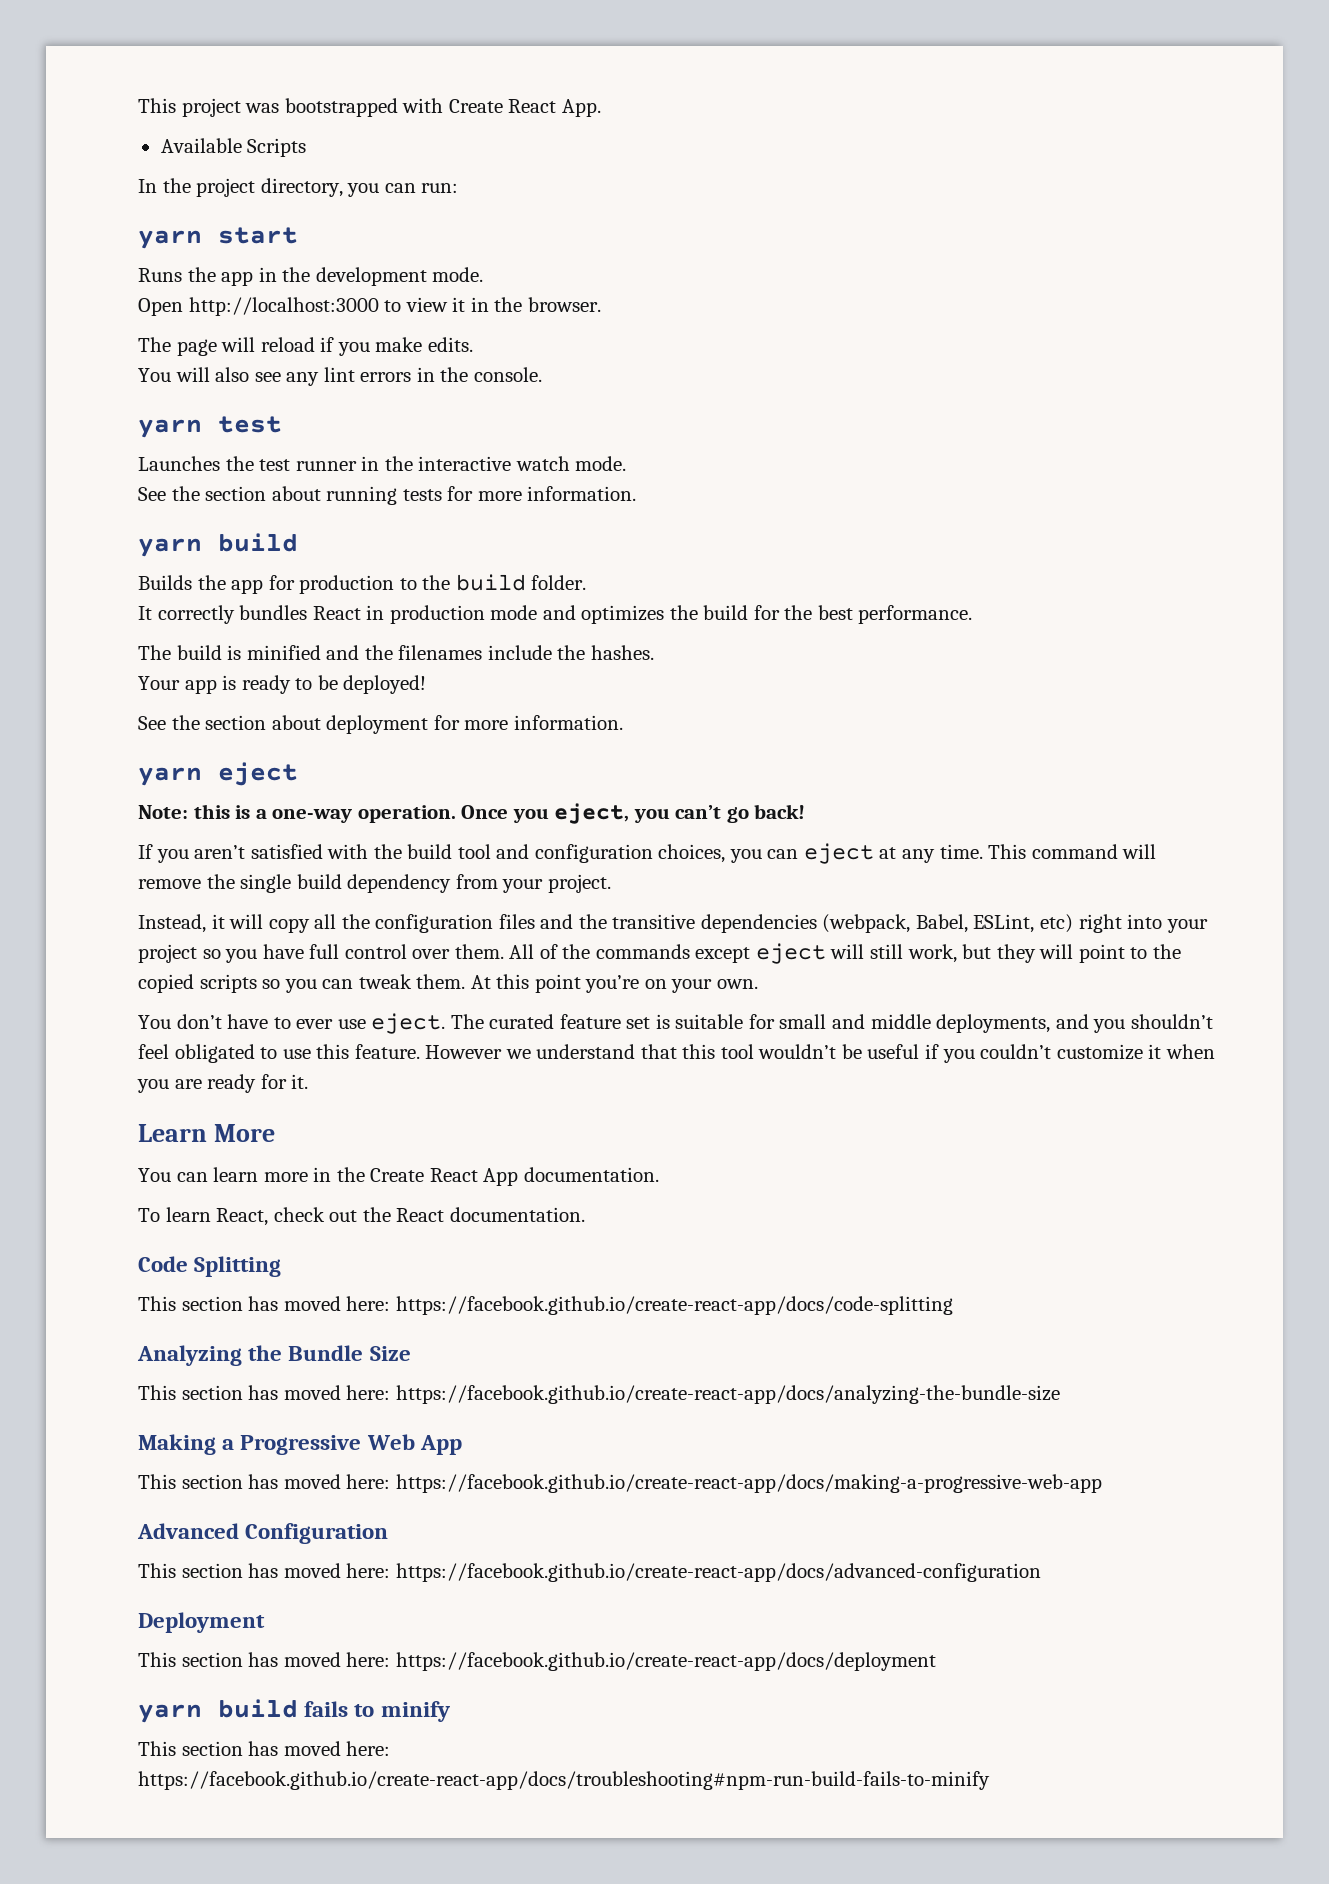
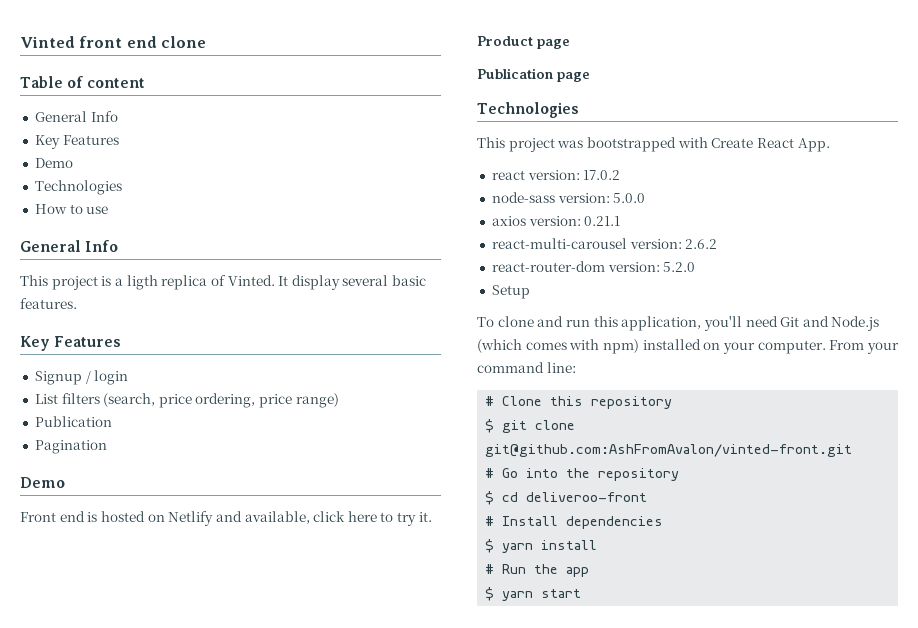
+ Vinted front end clone
+ Table of content
+ General Info
+ Key Features
+ Demo
+ Technologies
+ How to use
+ General Info
+ This project is a ligth replica of Vinted. It display several basic features.
+ Key Features
+ Signup / login
+ List filters (search, price ordering, price range)
+ Publication
+ Pagination
+ Demo
+ Front end is hosted on Netlify and available, click here to try it.
+ Product page
+ Publication page
+ Technologies
- Available Scripts
- In the project directory, you can run:
- yarn start
- Runs the app in the development mode.
- Open http://localhost:3000 to view it in the browser.
- The page will reload if you make edits.
- You will also see any lint errors in the console.
- yarn test
- Launches the test runner in the interactive watch mode.
- See the section about running tests for more information.
- yarn build
- Builds the app for production to the build folder.
- It correctly bundles React in production mode and optimizes the build for the best performance.
- The build is minified and the filenames include the hashes.
- Your app is ready to be deployed!
- See the section about deployment for more information.
- yarn eject
- Note: this is a one-way operation. Once you eject, you can’t go back!
- If you aren’t satisfied with the build tool and configuration choices, you can eject at any time. This command will remove the single build dependency from your project.
- Instead, it will copy all the configuration files and the transitive dependencies (webpack, Babel, ESLint, etc) right into your project so you have full control over them. All of the commands except eject will still work, but they will point to the copied scripts so you can tweak them. At this point you’re on your own.
- You don’t have to ever use eject. The curated feature set is suitable for small and middle deployments, and you shouldn’t feel obligated to use this feature. However we understand that this tool wouldn’t be useful if you couldn’t customize it when you are ready for it.
- Learn More
- You can learn more in the Create React App documentation.
- To learn React, check out the React documentation.
- Code Splitting
- This section has moved here: https://facebook.github.io/create-react-app/docs/code-splitting
- Analyzing the Bundle Size
- This section has moved here: https://facebook.github.io/create-react-app/docs/analyzing-the-bundle-size
- Making a Progressive Web App
- This section has moved here: https://facebook.github.io/create-react-app/docs/making-a-progressive-web-app
- Advanced Configuration
- This section has moved here: https://facebook.github.io/create-react-app/docs/advanced-configuration
- Deployment
- This section has moved here: https://facebook.github.io/create-react-app/docs/deployment
- yarn build fails to minify
- This section has moved here: https://facebook.github.io/create-react-app/docs/troubleshooting#npm-run-build-fails-to-minify
+ react version: 17.0.2
+ node-sass version: 5.0.0
+ axios version: 0.21.1
+ react-multi-carousel version: 2.6.2
+ react-router-dom version: 5.2.0
+ Setup
+ To clone and run this application, you'll need Git and Node.js (which comes with npm) installed on your computer. From your command line:
+ # Clone this repository
+ $ git clone git@github.com:AshFromAvalon/vinted-front.git
+ # Go into the repository
+ $ cd deliveroo-front
+ # Install dependencies
+ $ yarn install
+ # Run the app
+ $ yarn start

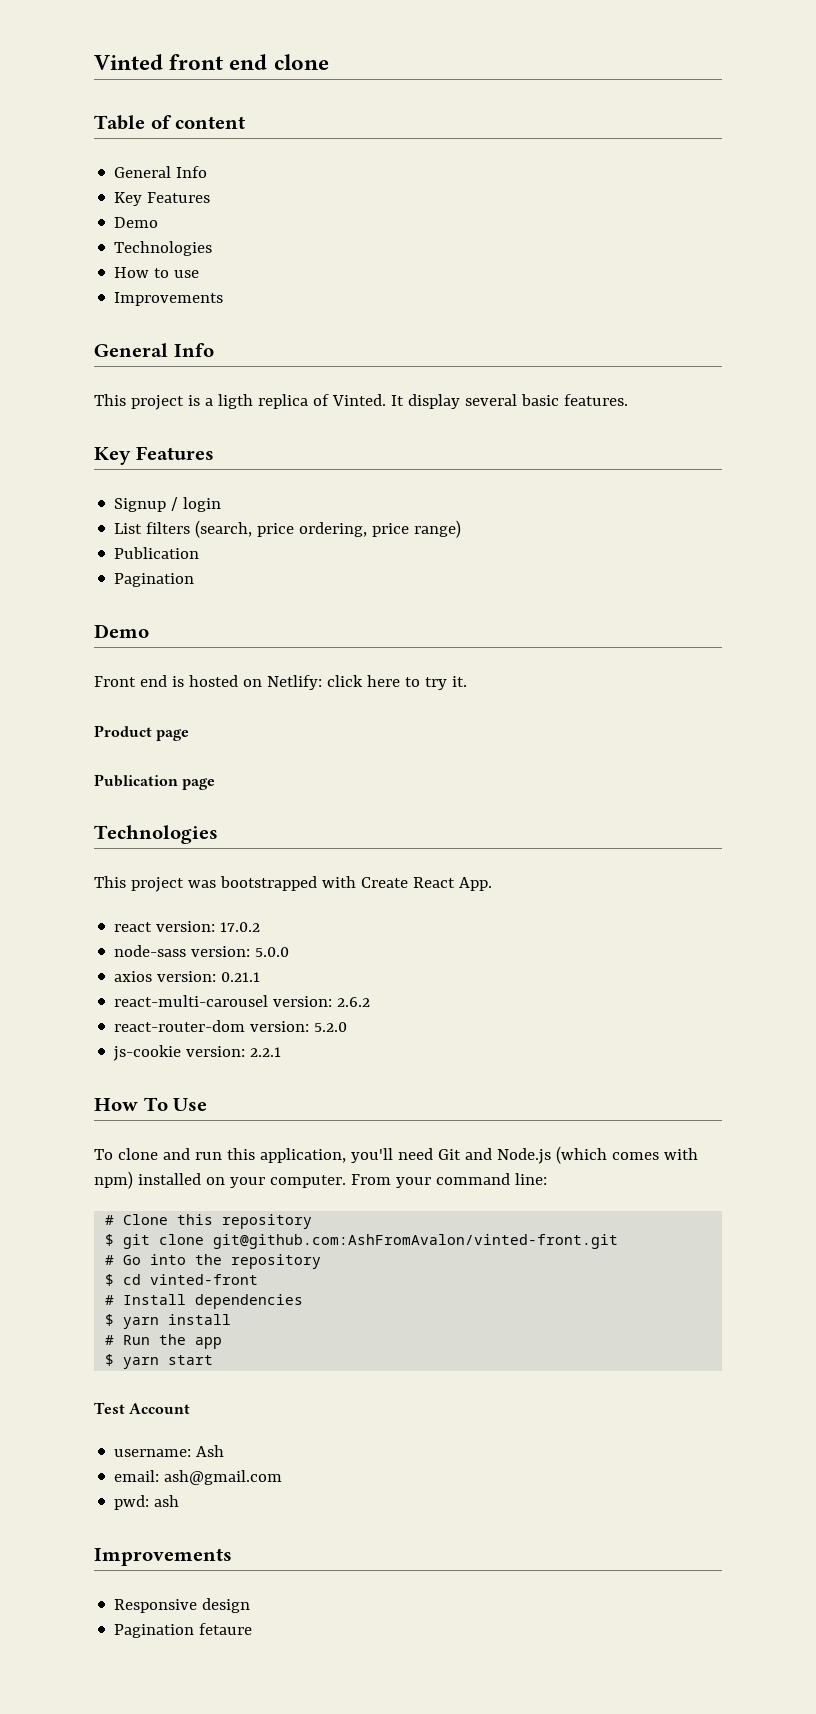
  How to use
+ Improvements
- Front end is hosted on Netlify and available, click here to try it.
+ Front end is hosted on Netlify: click here to try it.
- Setup
+ js-cookie version: 2.2.1
+ How To Use
- $ cd deliveroo-front
+ $ cd vinted-front
+ Test Account
+ username: Ash
+ email: ash@gmail.com
+ pwd: ash
+ Improvements
+ Responsive design
+ Pagination fetaure

